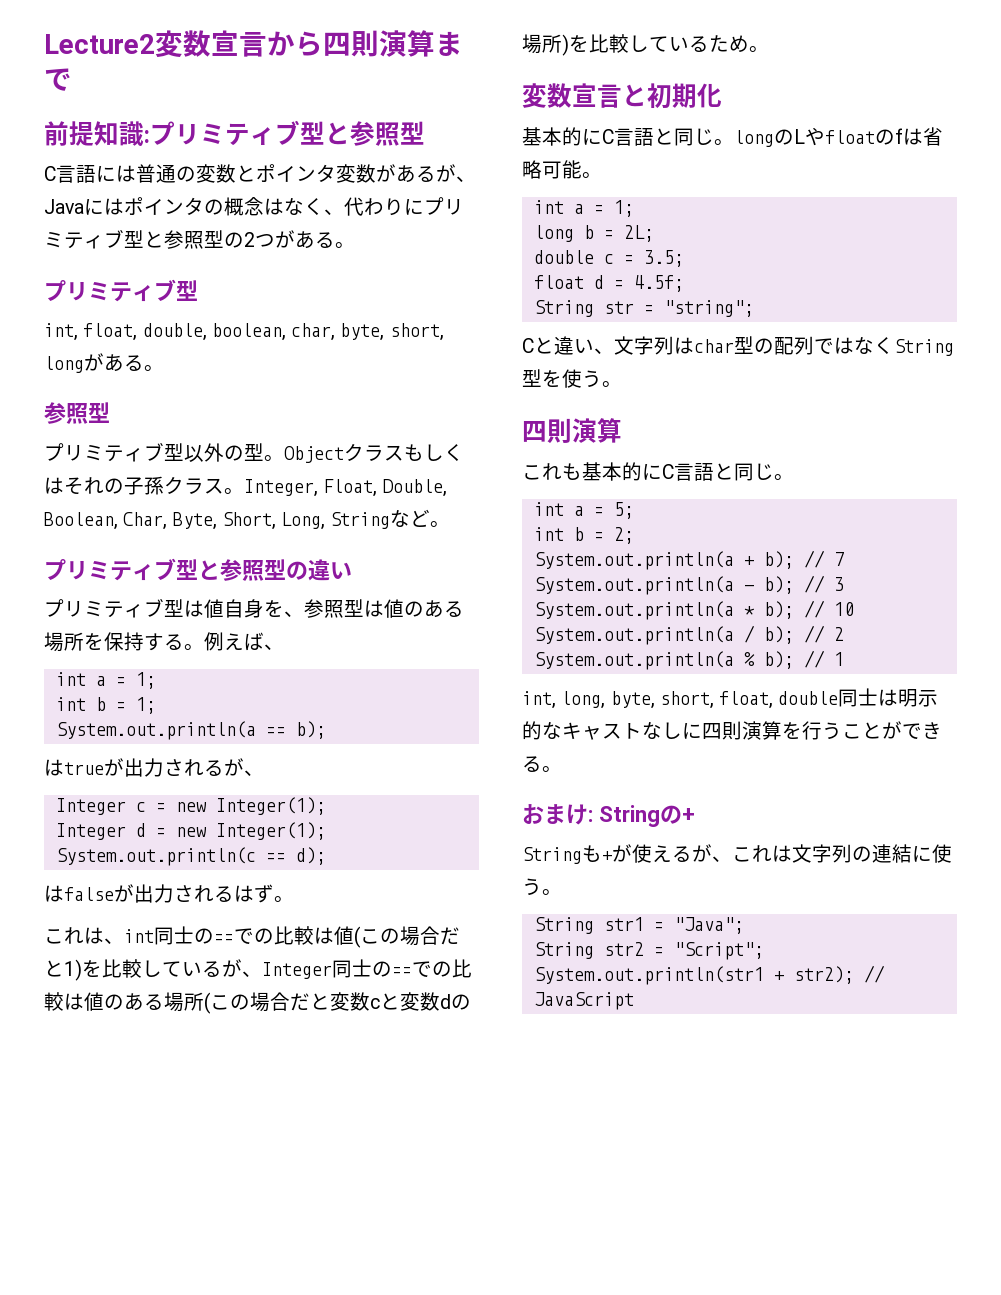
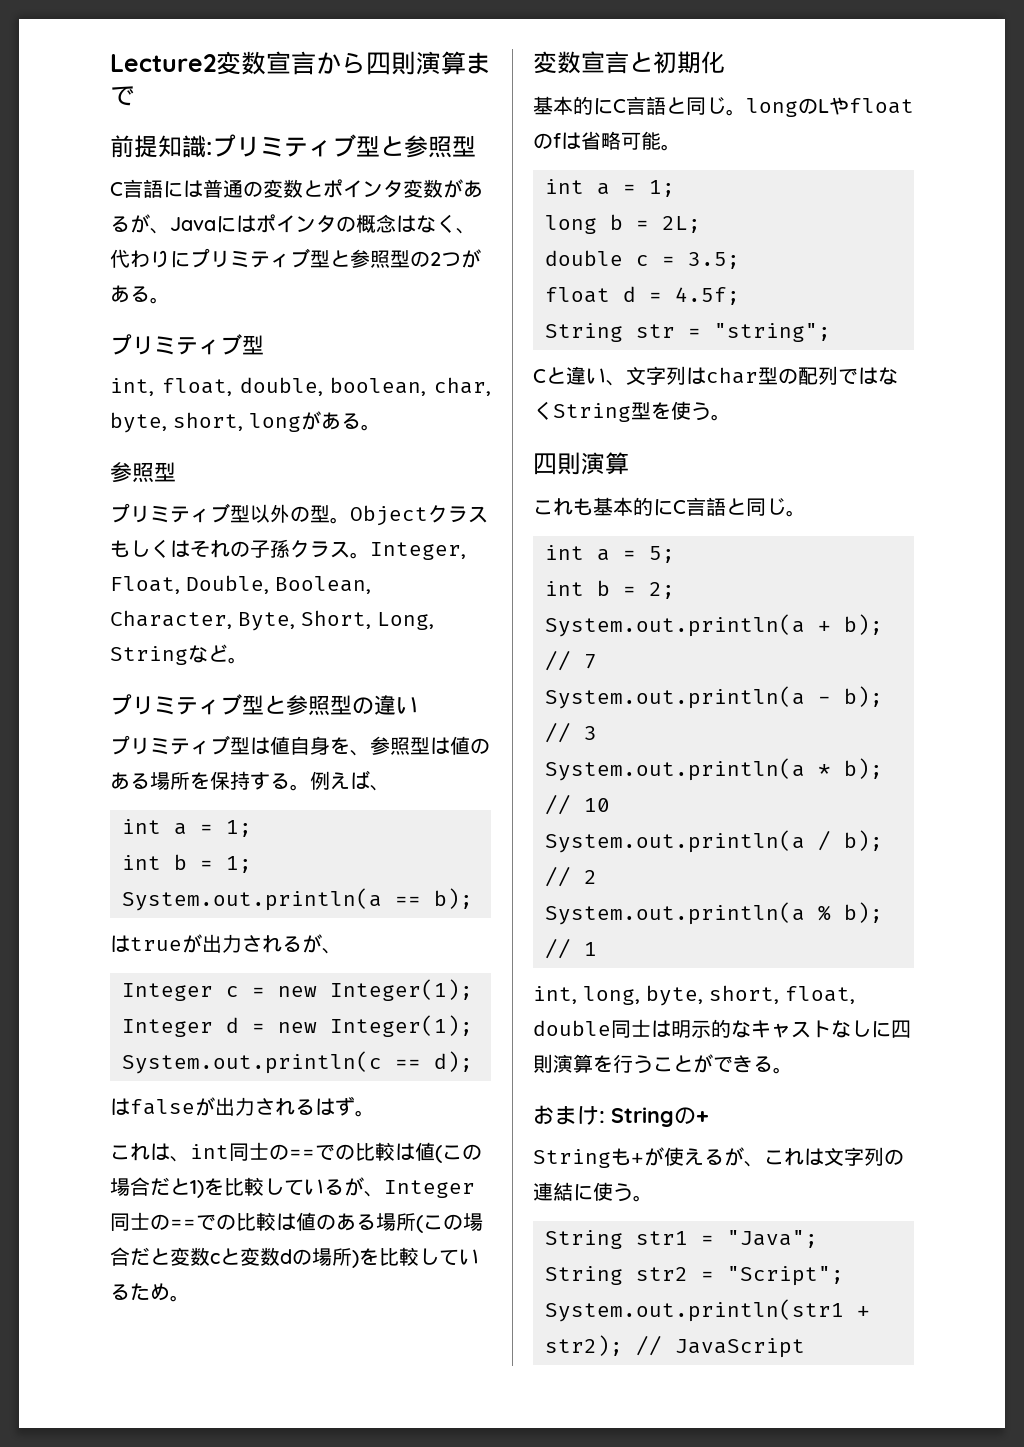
- Integer, Float, Double, Boolean, Char, Byte, Short, Long, Stringなど。
+ Integer, Float, Double, Boolean, Character, Byte, Short, Long, Stringなど。

